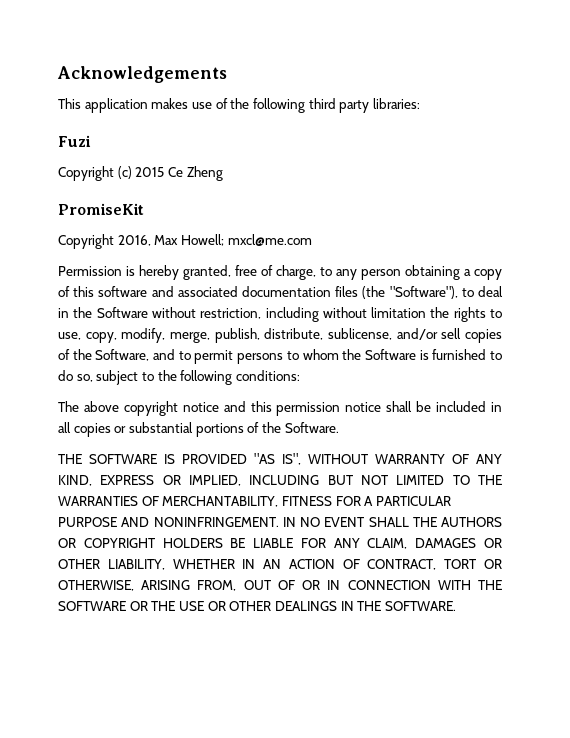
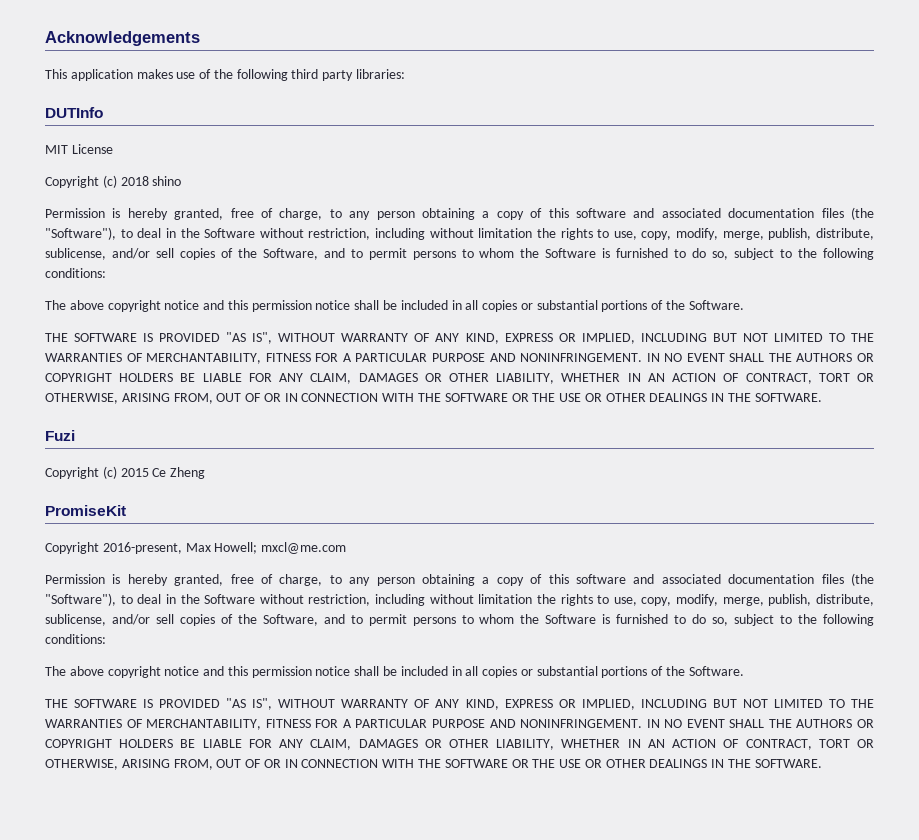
+ DUTInfo
+ MIT License
+ Copyright (c) 2018 shino
+ Permission is hereby granted, free of charge, to any person obtaining a copy of this software and associated documentation files (the "Software"), to deal in the Software without restriction, including without limitation the rights to use, copy, modify, merge, publish, distribute, sublicense, and/or sell copies of the Software, and to permit persons to whom the Software is furnished to do so, subject to the following conditions:
+ The above copyright notice and this permission notice shall be included in all copies or substantial portions of the Software.
+ THE SOFTWARE IS PROVIDED "AS IS", WITHOUT WARRANTY OF ANY KIND, EXPRESS OR IMPLIED, INCLUDING BUT NOT LIMITED TO THE WARRANTIES OF MERCHANTABILITY, FITNESS FOR A PARTICULAR PURPOSE AND NONINFRINGEMENT. IN NO EVENT SHALL THE AUTHORS OR COPYRIGHT HOLDERS BE LIABLE FOR ANY CLAIM, DAMAGES OR OTHER LIABILITY, WHETHER IN AN ACTION OF CONTRACT, TORT OR OTHERWISE, ARISING FROM, OUT OF OR IN CONNECTION WITH THE SOFTWARE OR THE USE OR OTHER DEALINGS IN THE SOFTWARE.
- Copyright 2016, Max Howell; mxcl@me.com
+ Copyright 2016-present, Max Howell; mxcl@me.com

